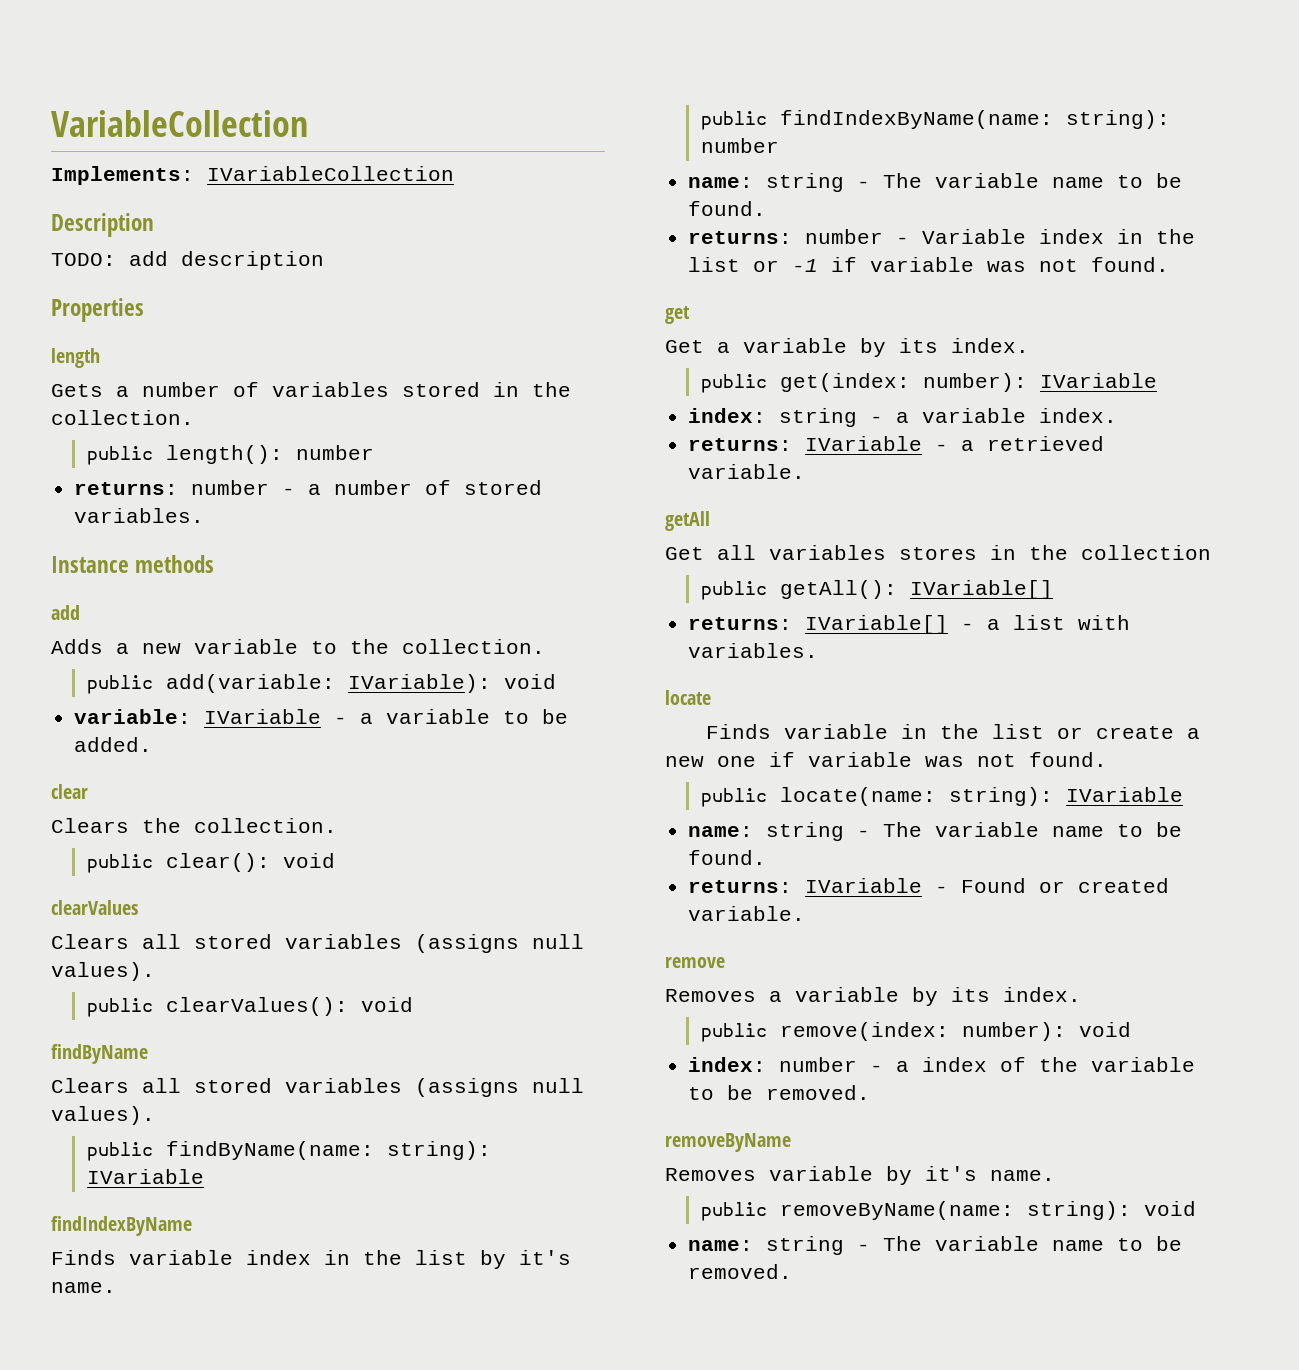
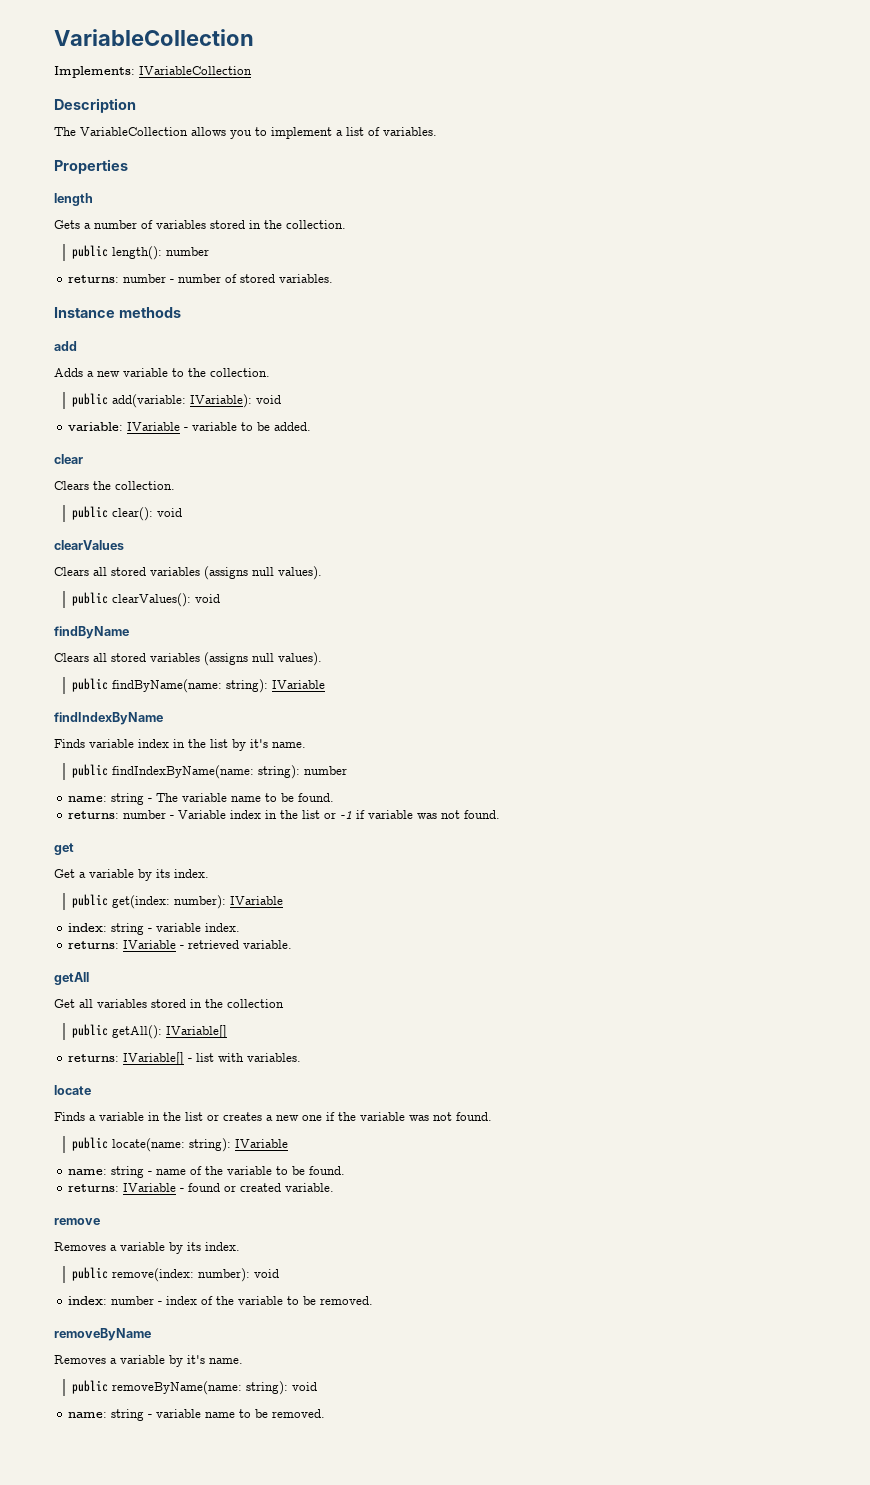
- TODO: add description
+ The VariableCollection allows you to implement a list of variables.
- returns: number - a number of stored variables.
+ returns: number - number of stored variables.
- variable: IVariable - a variable to be added.
+ variable: IVariable - variable to be added.
- index: string - a variable index.
+ index: string - variable index.
- returns: IVariable - a retrieved variable.
+ returns: IVariable - retrieved variable.
- Get all variables stores in the collection
+ Get all variables stored in the collection
- returns: IVariable[] - a list with variables.
+ returns: IVariable[] - list with variables.
- Finds variable in the list or create a new one if variable was not found.
+ Finds a variable in the list or creates a new one if the variable was not found.
  public locate(name: string): IVariable
- name: string - The variable name to be found.
+ name: string - name of the variable to be found.
- returns: IVariable - Found or created variable.
+ returns: IVariable - found or created variable.
- index: number - a index of the variable to be removed.
+ index: number - index of the variable to be removed.
- Removes variable by it's name.
+ Removes a variable by it's name.
- name: string - The variable name to be removed.
+ name: string - variable name to be removed.

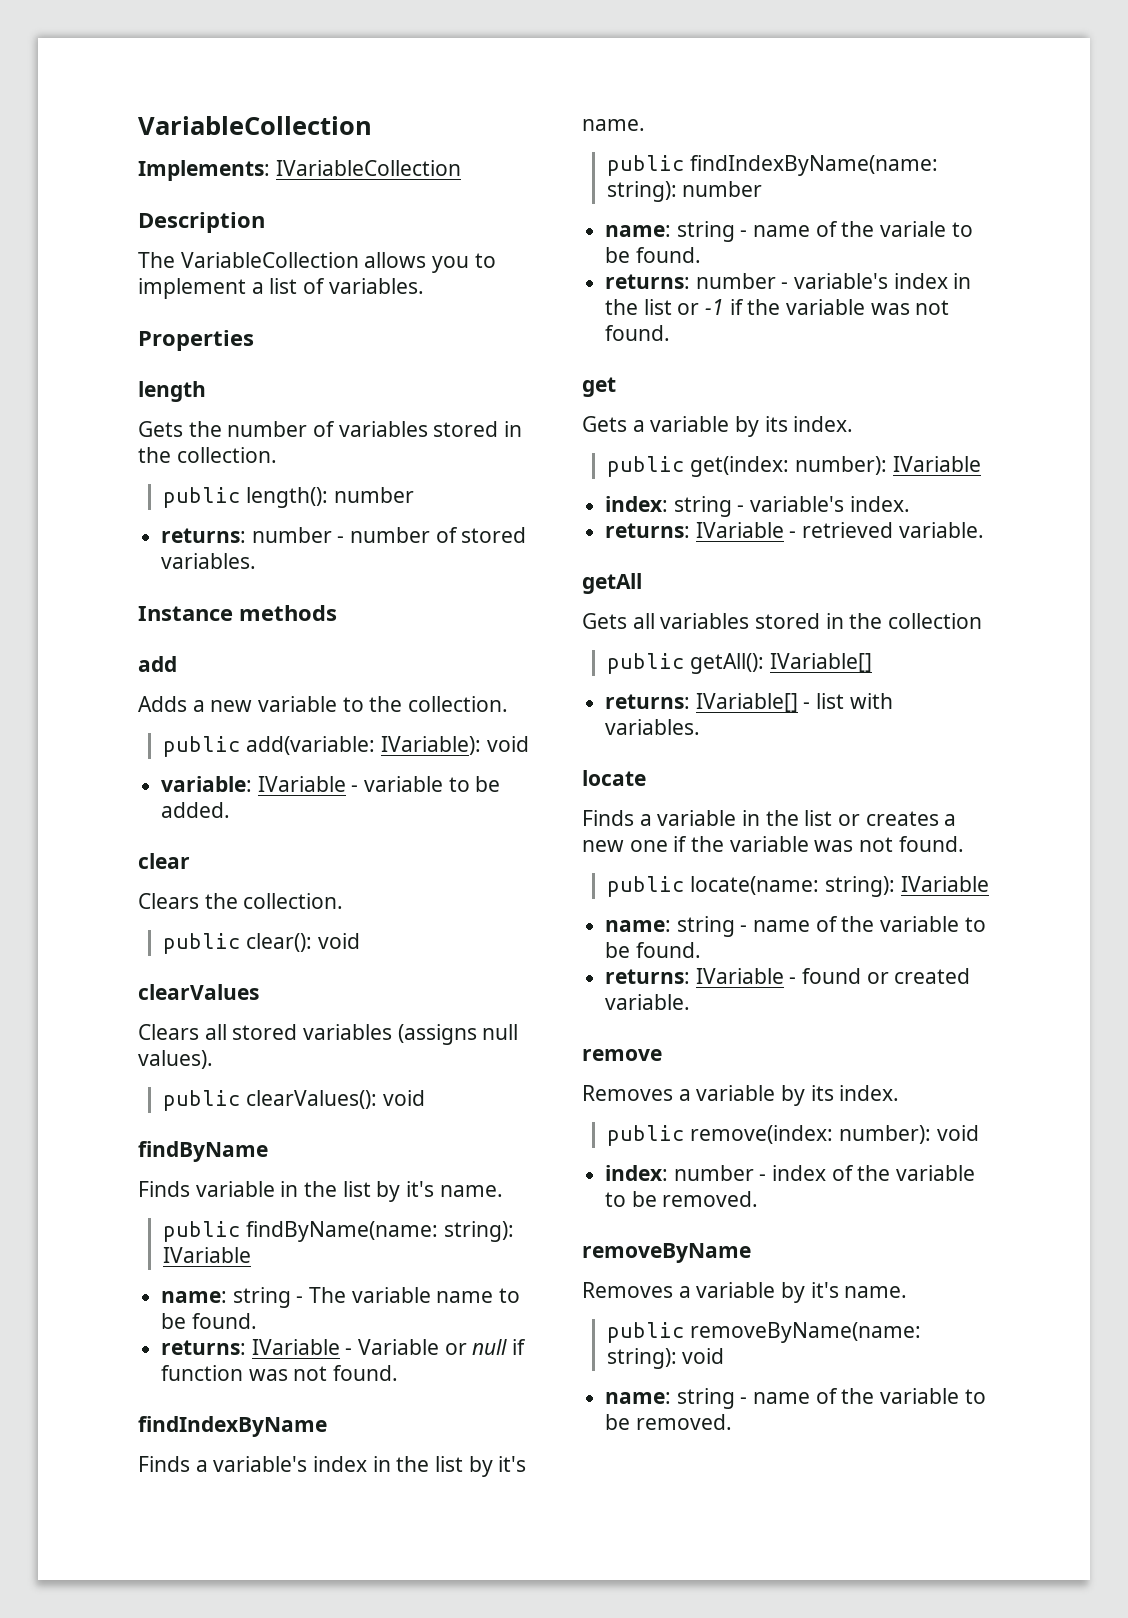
- Gets a number of variables stored in the collection.
+ Gets the number of variables stored in the collection.
  findByName
- Clears all stored variables (assigns null values).
+ Finds variable in the list by it's name.
  public findByName(name: string): IVariable
+ name: string - The variable name to be found.
+ returns: IVariable - Variable or null if function was not found.
- Finds variable index in the list by it's name.
+ Finds a variable's index in the list by it's name.
- name: string - The variable name to be found.
+ name: string - name of the variale to be found.
- returns: number - Variable index in the list or -1 if variable was not found.
+ returns: number - variable's index in the list or -1 if the variable was not found.
- Get a variable by its index.
+ Gets a variable by its index.
- index: string - variable index.
+ index: string - variable's index.
- Get all variables stored in the collection
+ Gets all variables stored in the collection
- name: string - variable name to be removed.
+ name: string - name of the variable to be removed.

